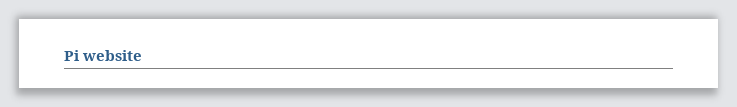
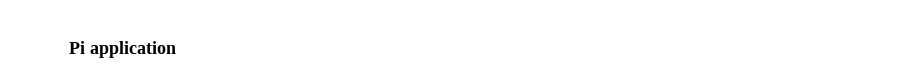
- Pi website
+ Pi application

